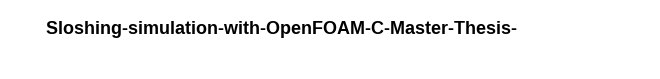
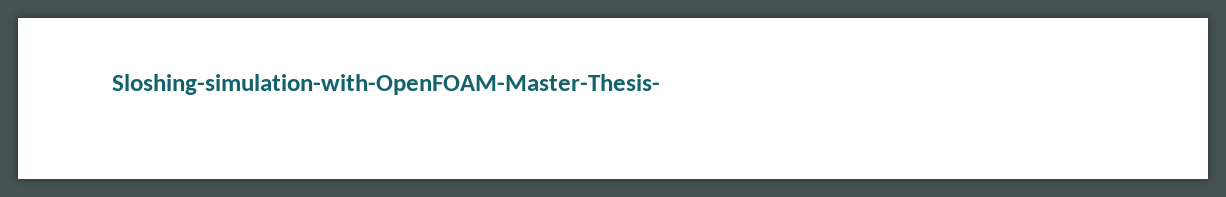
- Sloshing-simulation-with-OpenFOAM-C-Master-Thesis-
+ Sloshing-simulation-with-OpenFOAM-Master-Thesis-

